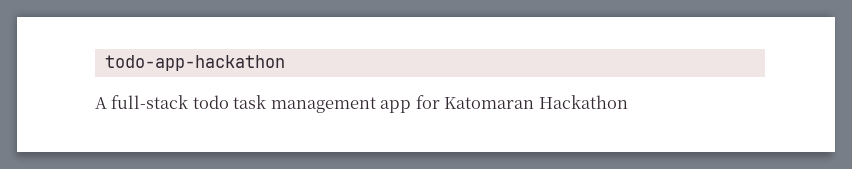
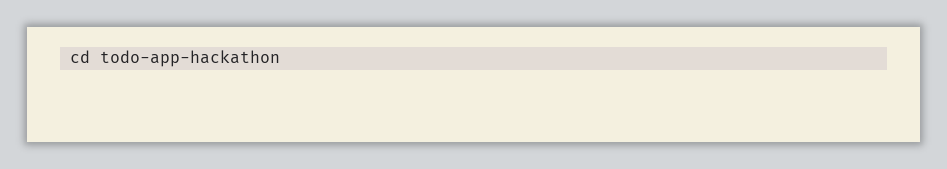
- todo-app-hackathon
+ cd todo-app-hackathon
- A full-stack todo task management app for Katomaran Hackathon

